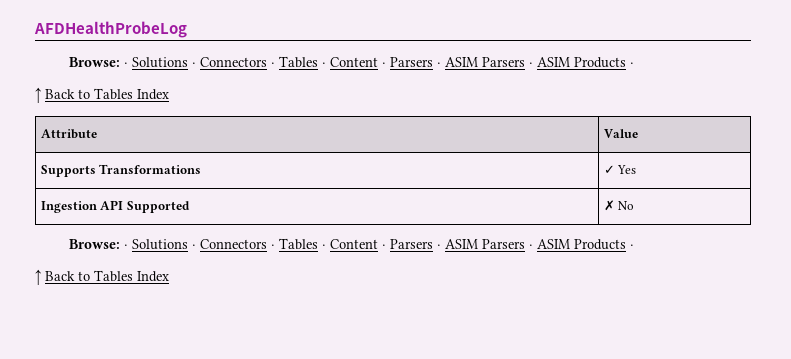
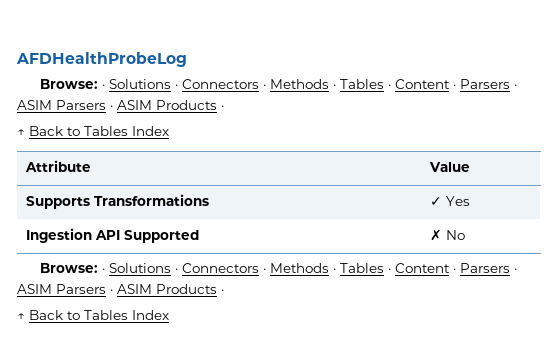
  AFDHealthProbeLog
- Browse: · Solutions · Connectors · Tables · Content · Parsers · ASIM Parsers · ASIM Products ·
+ Browse: · Solutions · Connectors · Methods · Tables · Content · Parsers · ASIM Parsers · ASIM Products ·
  Ingestion API Supported | ✗ No
- Browse: · Solutions · Connectors · Tables · Content · Parsers · ASIM Parsers · ASIM Products ·
+ Browse: · Solutions · Connectors · Methods · Tables · Content · Parsers · ASIM Parsers · ASIM Products ·

